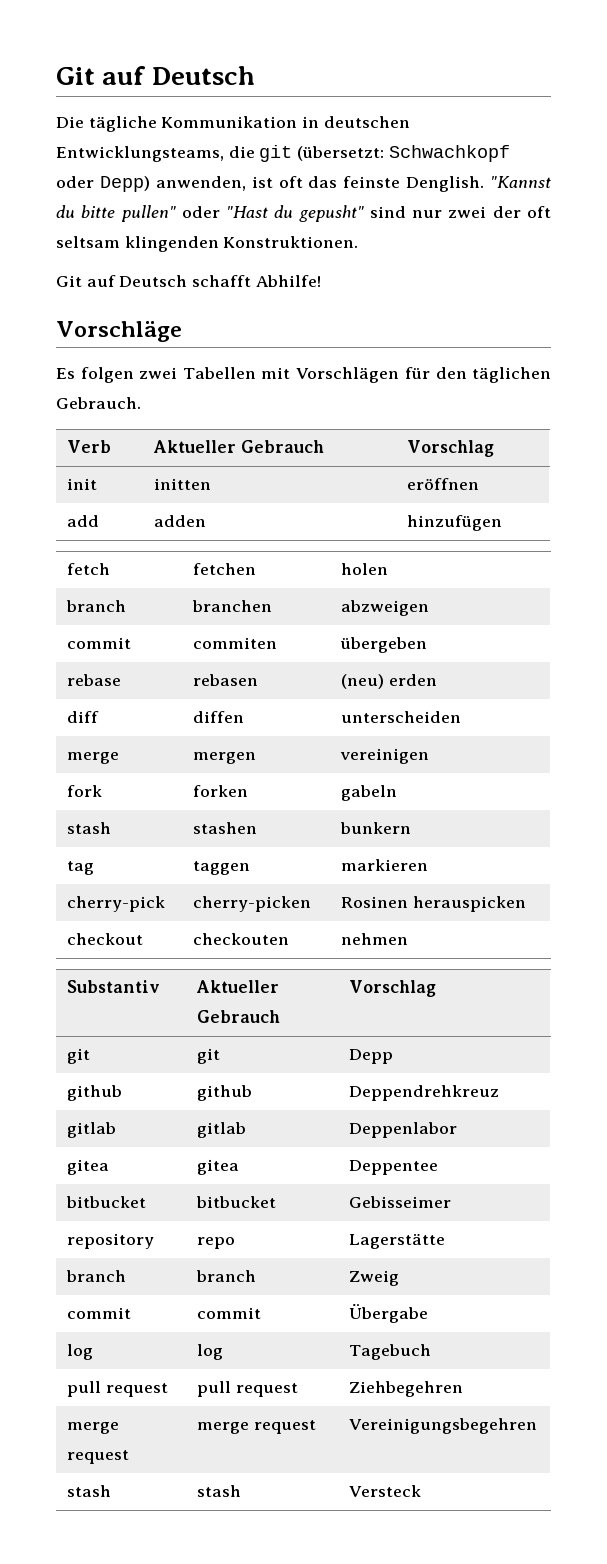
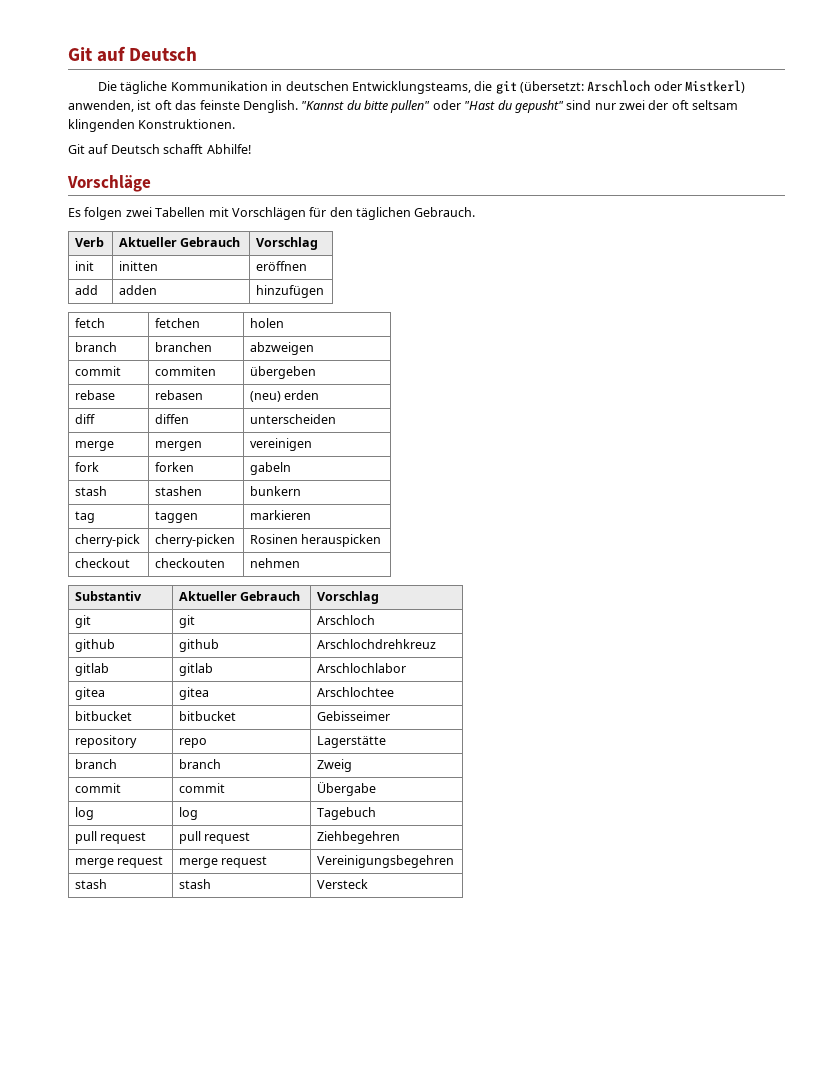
- Die tägliche Kommunikation in deutschen Entwicklungsteams, die git (übersetzt: Schwachkopf oder Depp) anwenden, ist oft das feinste Denglish.
+ Die tägliche Kommunikation in deutschen Entwicklungsteams, die git (übersetzt: Arschloch oder Mistkerl) anwenden, ist oft das feinste Denglish.
- git | git | Depp
+ git | git | Arschloch
- github | github | Deppendrehkreuz
+ github | github | Arschlochdrehkreuz
- gitlab | gitlab | Deppenlabor
+ gitlab | gitlab | Arschlochlabor
- gitea | gitea | Deppentee
+ gitea | gitea | Arschlochtee

